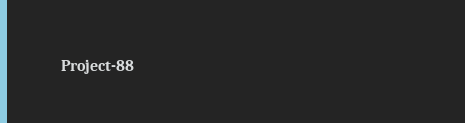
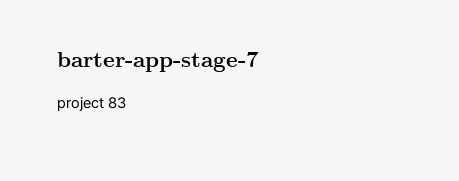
- Project-88
+ barter-app-stage-7
+ project 83

